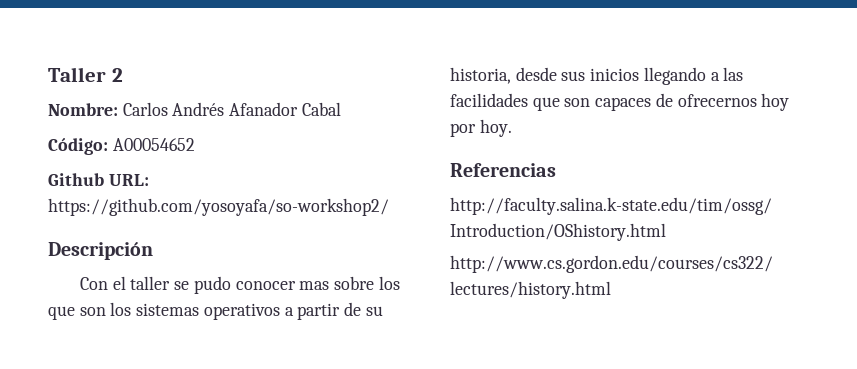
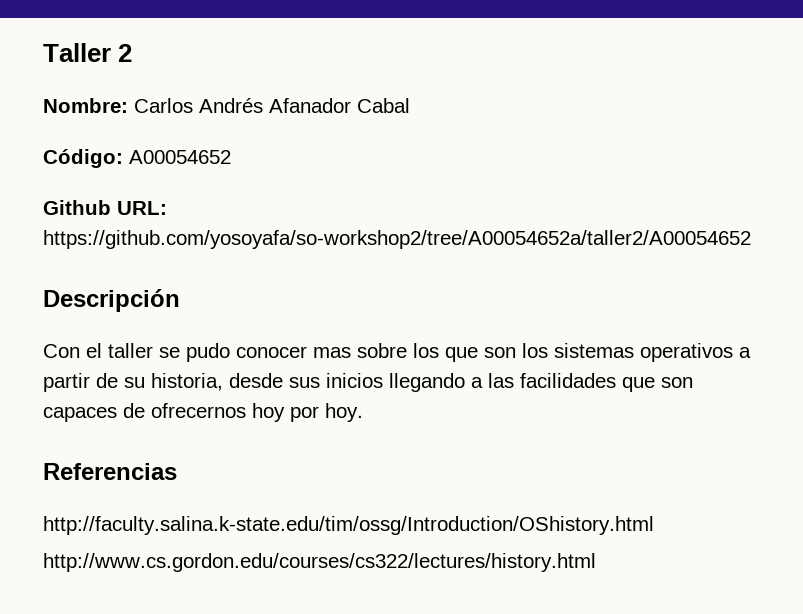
- Github URL: https://github.com/yosoyafa/so-workshop2/
+ Github URL: https://github.com/yosoyafa/so-workshop2/tree/A00054652a/taller2/A00054652

